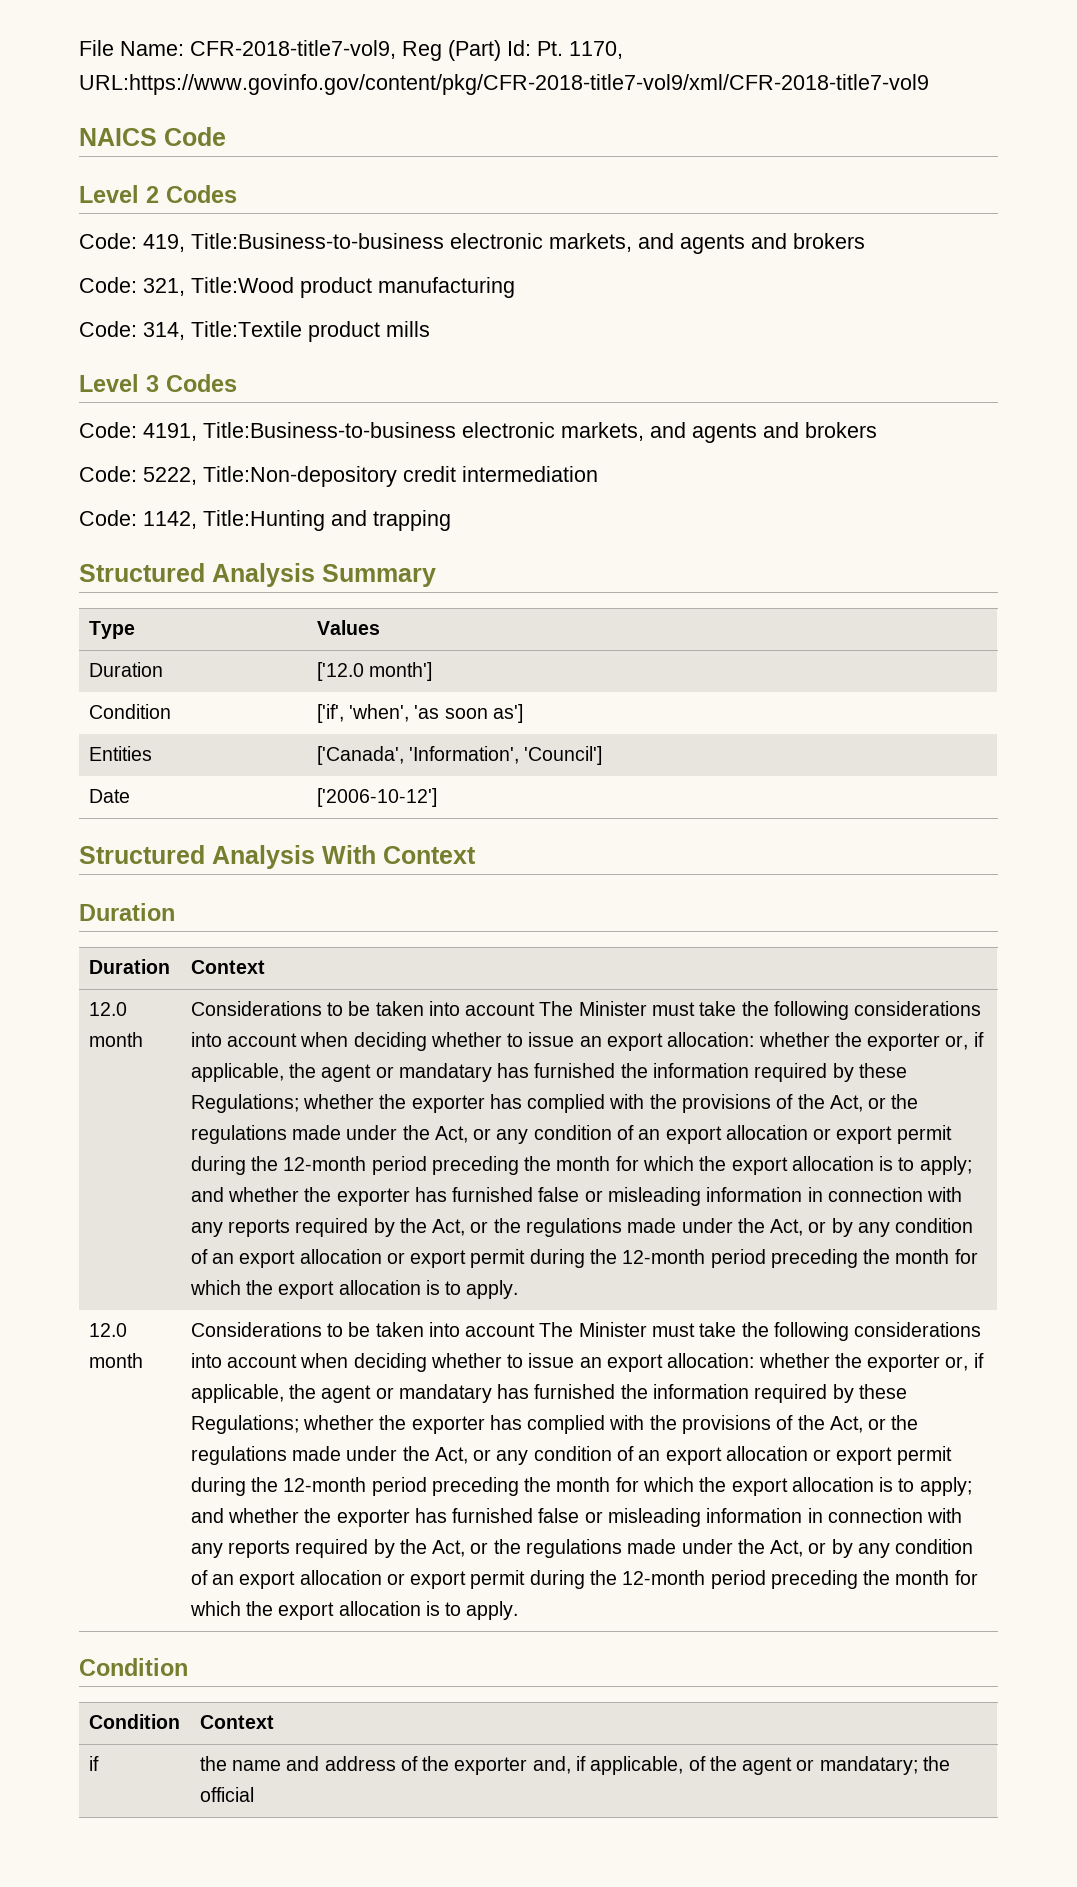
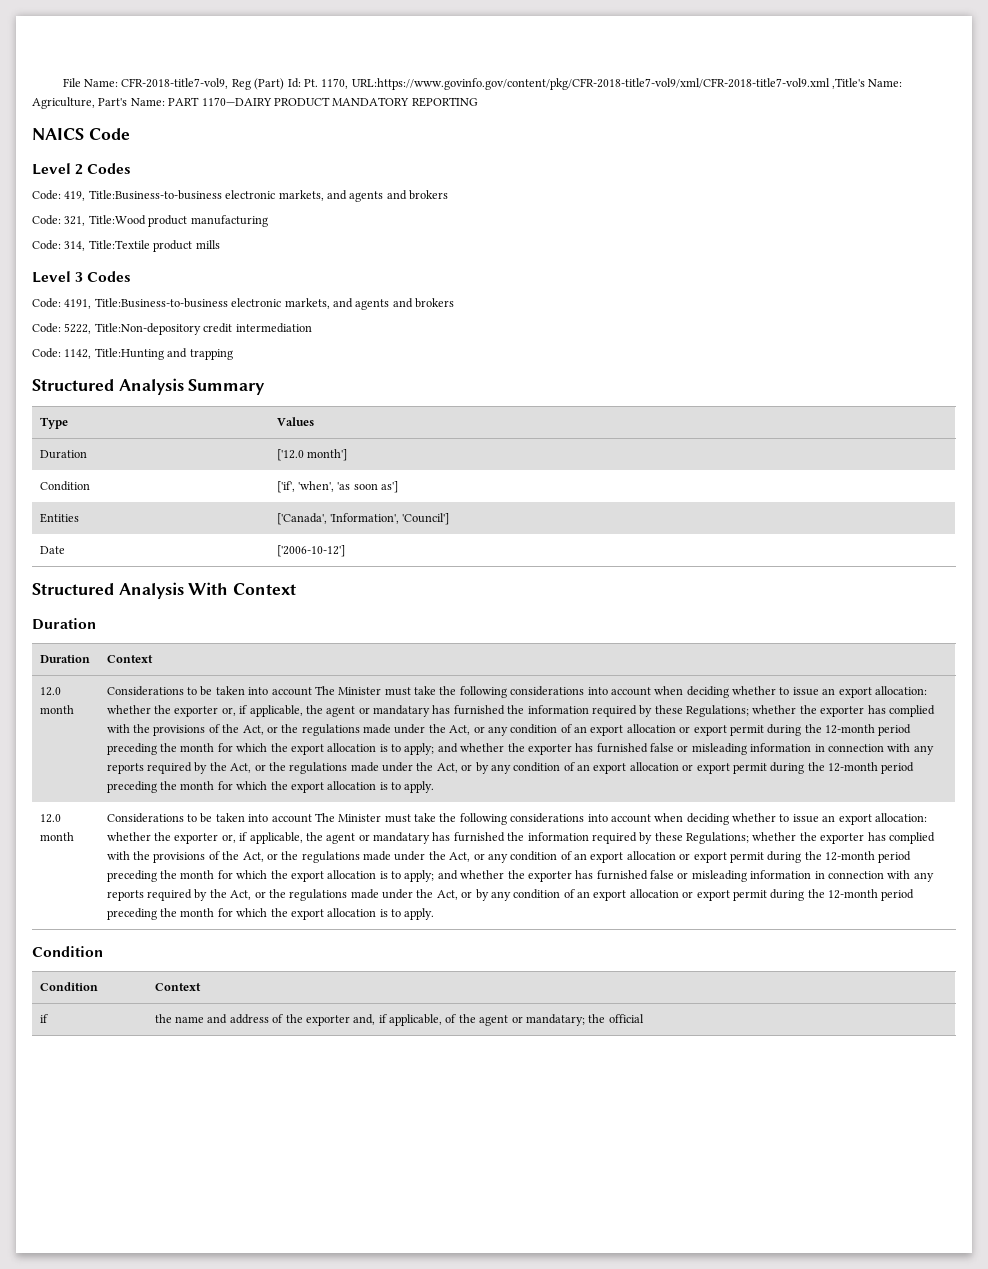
- File Name: CFR-2018-title7-vol9, Reg (Part) Id: Pt. 1170, URL:https://www.govinfo.gov/content/pkg/CFR-2018-title7-vol9/xml/CFR-2018-title7-vol9
+ File Name: CFR-2018-title7-vol9, Reg (Part) Id: Pt. 1170, URL:https://www.govinfo.gov/content/pkg/CFR-2018-title7-vol9/xml/CFR-2018-title7-vol9.xml ,Title's Name: Agriculture, Part's Name: PART 1170—DAIRY PRODUCT MANDATORY REPORTING

